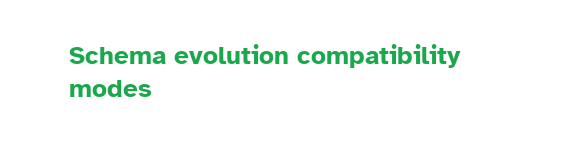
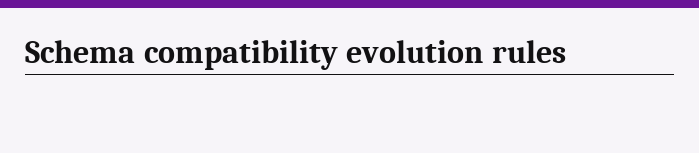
- Schema evolution compatibility modes
+ Schema compatibility evolution rules

